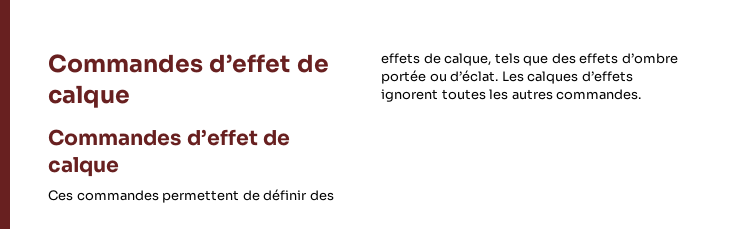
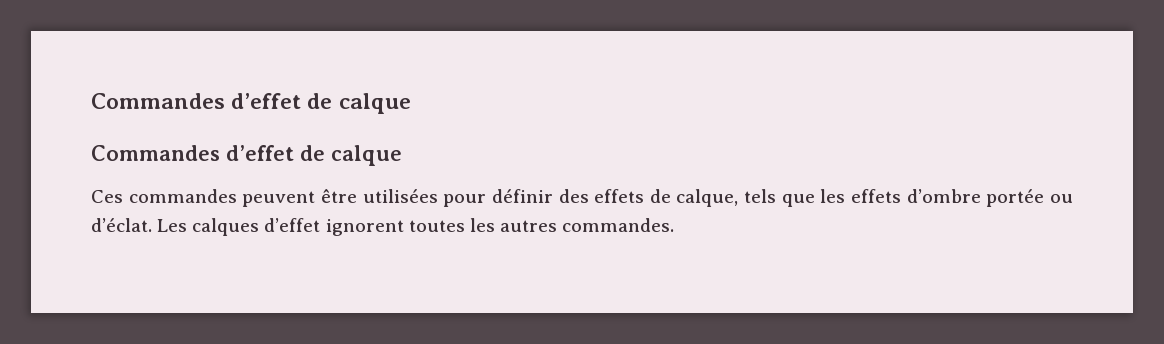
- Ces commandes permettent de définir des effets de calque, tels que des effets d’ombre portée ou d’éclat.
+ Ces commandes peuvent être utilisées pour définir des effets de calque, tels que les effets d’ombre portée ou d’éclat.
- Les calques d’effets ignorent toutes les autres commandes.
+ Les calques d’effet ignorent toutes les autres commandes.

